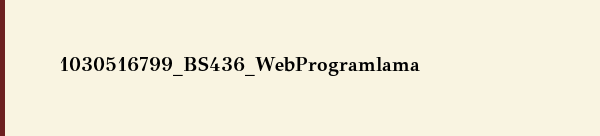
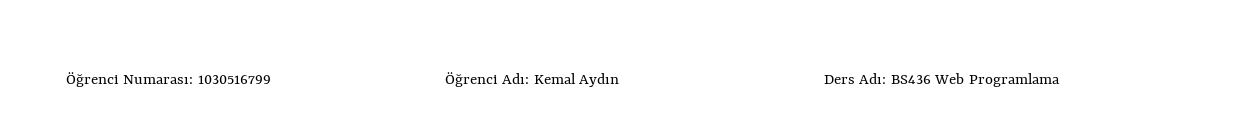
- 1030516799_BS436_WebProgramlama
+ Öğrenci Numarası: 1030516799
+ Öğrenci Adı: Kemal Aydın
+ Ders Adı: BS436 Web Programlama

